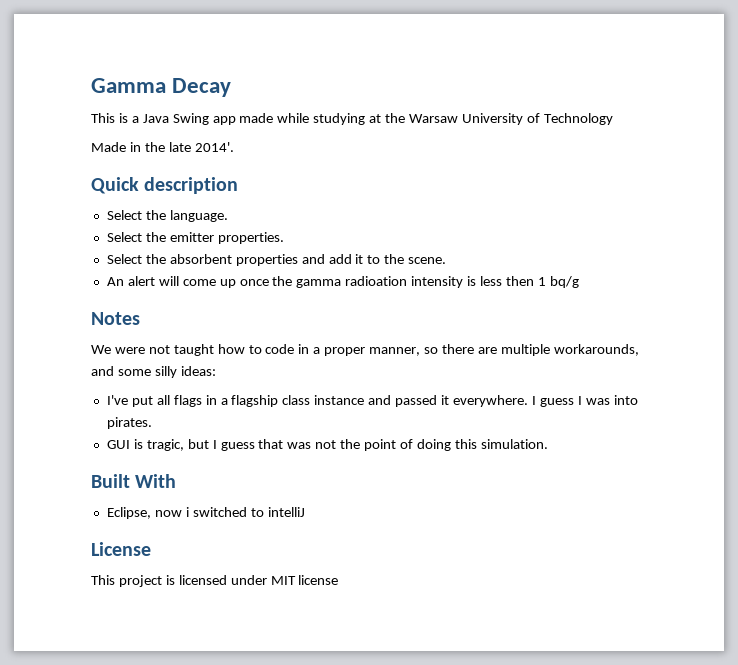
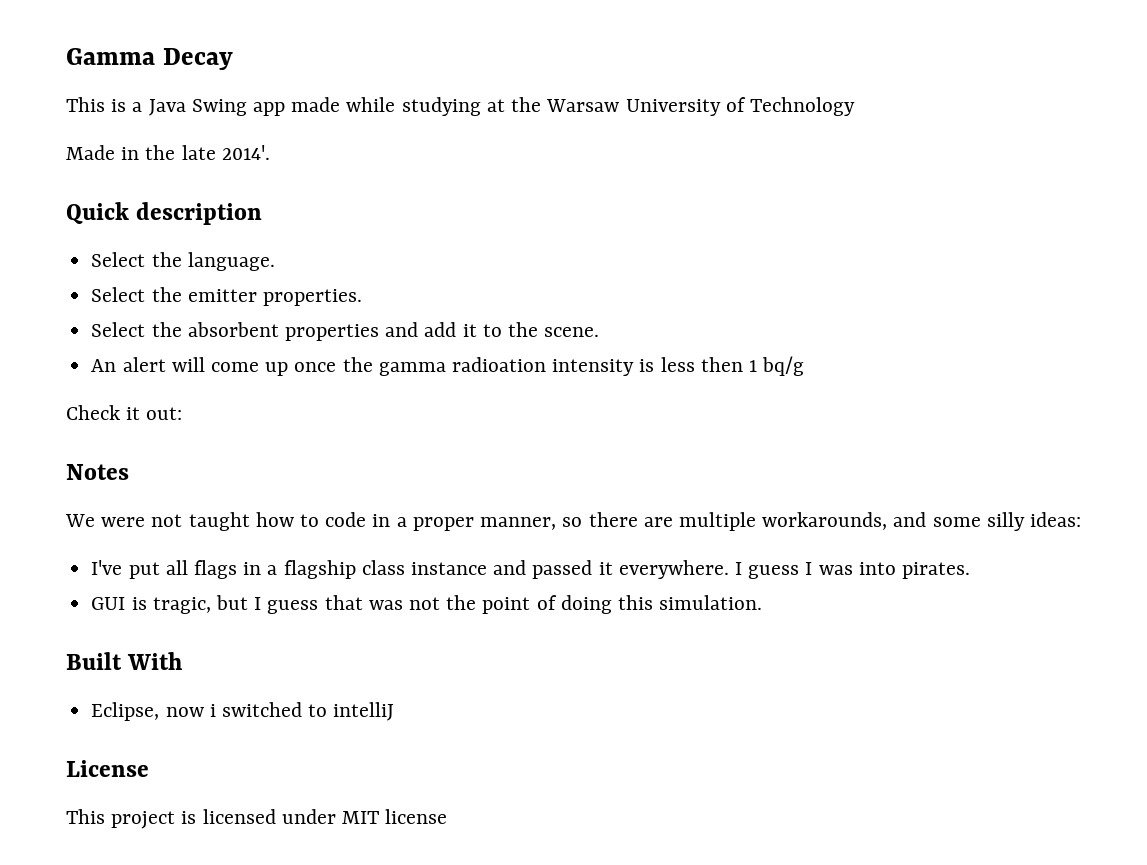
+ Check it out:

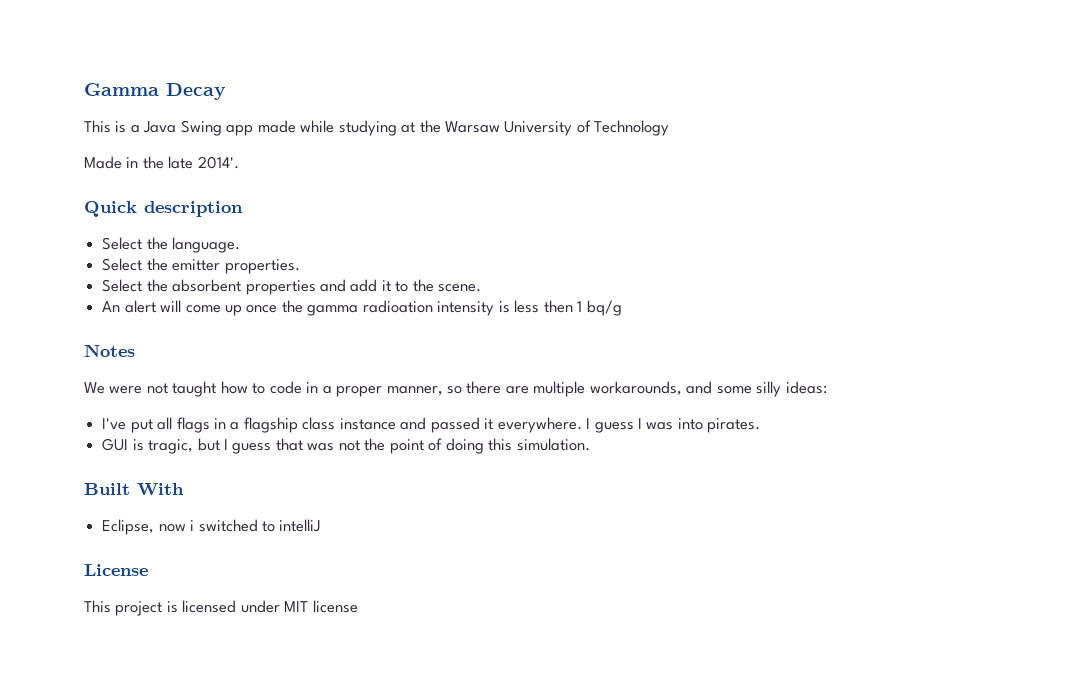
- Check it out:

